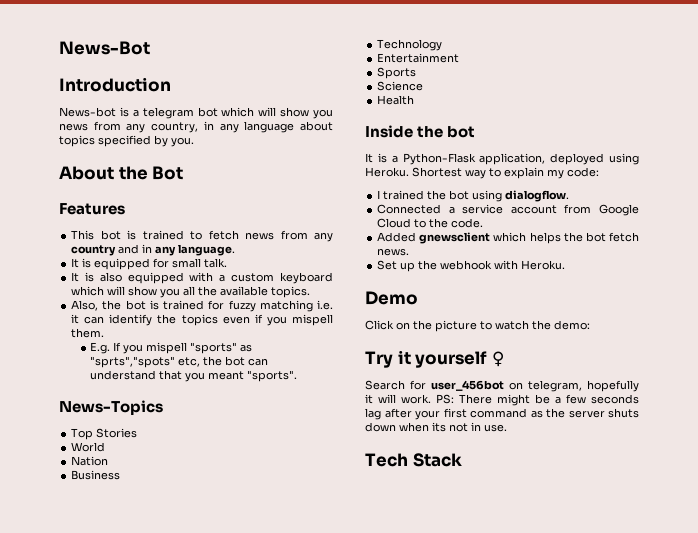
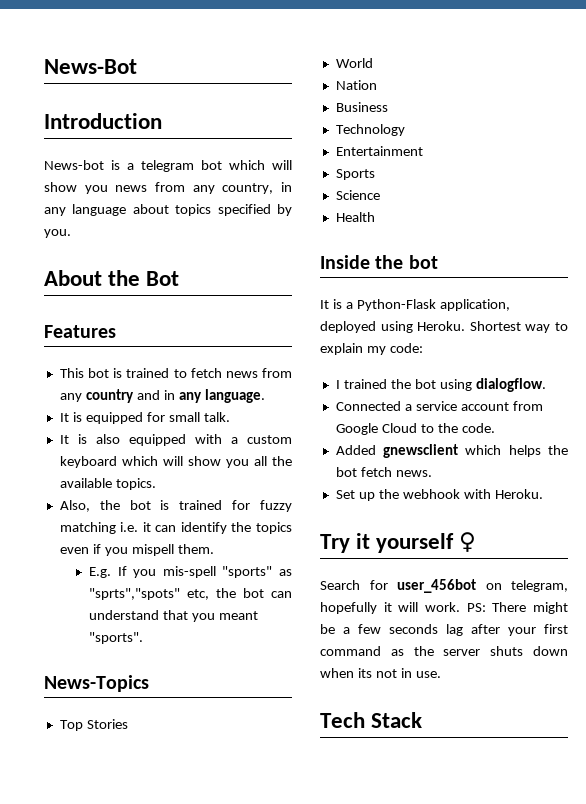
- E.g. If you mispell "sports" as "sprts","spots" etc, the bot can understand that you meant "sports".
+ E.g. If you mis-spell "sports" as "sprts","spots" etc, the bot can understand that you meant "sports".
- Demo
- Click on the picture to watch the demo:

